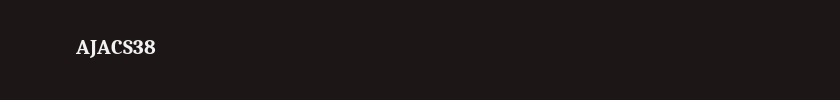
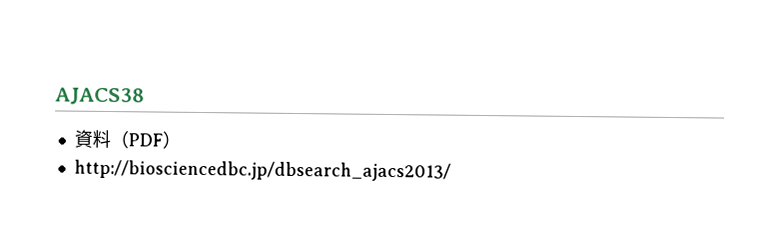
+ 資料（PDF）
+ http://biosciencedbc.jp/dbsearch_ajacs2013/

